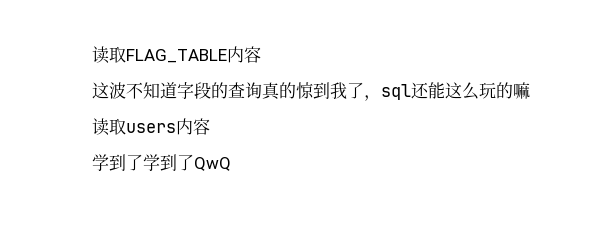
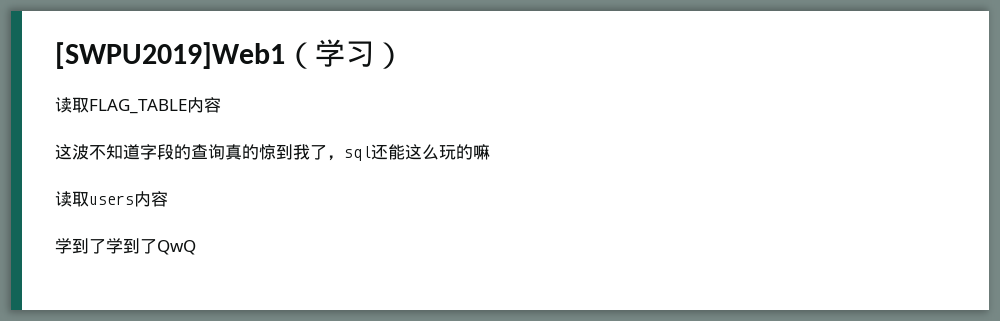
+ [SWPU2019]Web1（学习）

